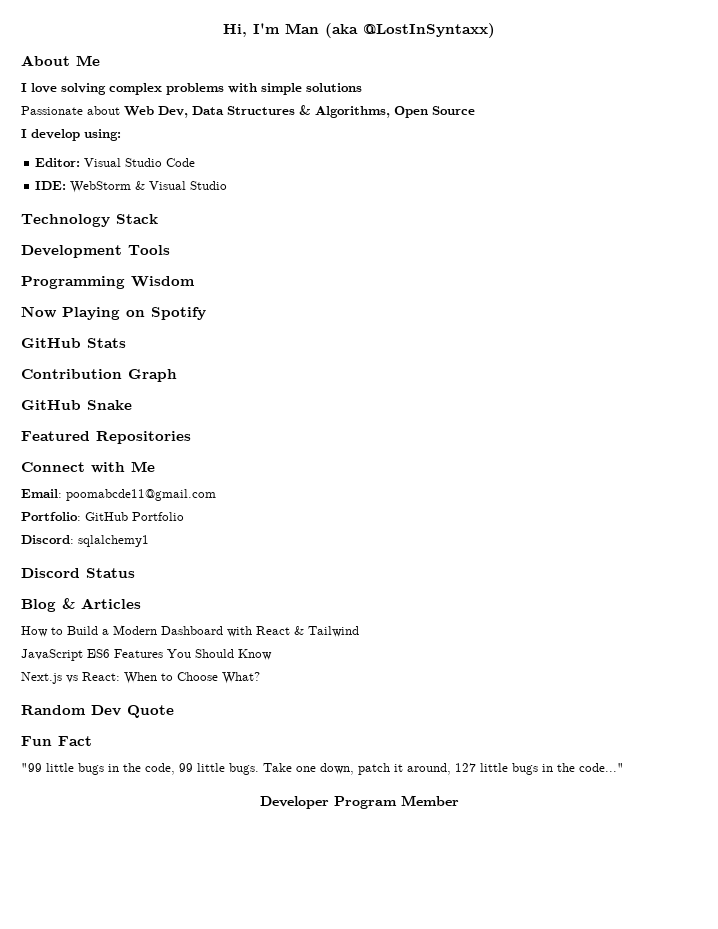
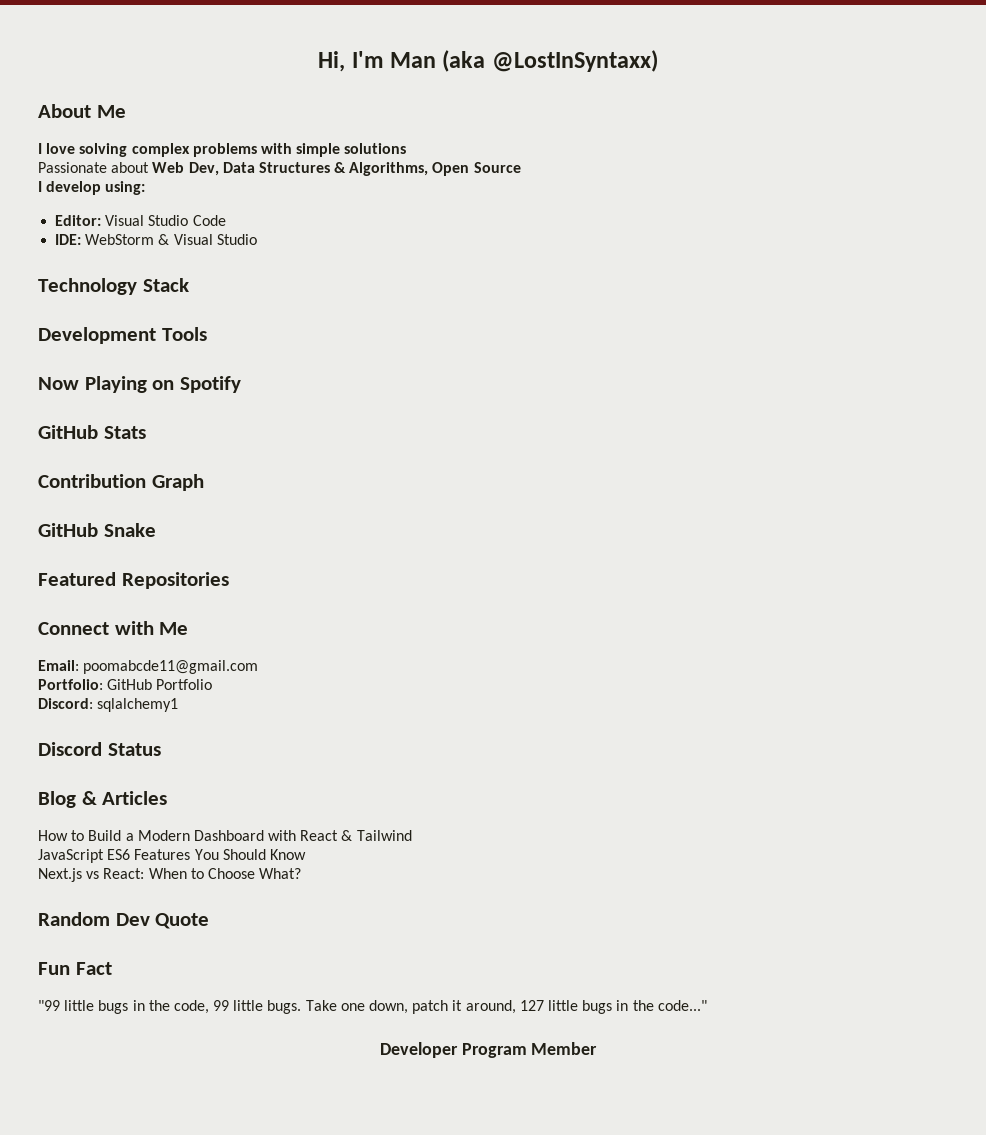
- Programming Wisdom

